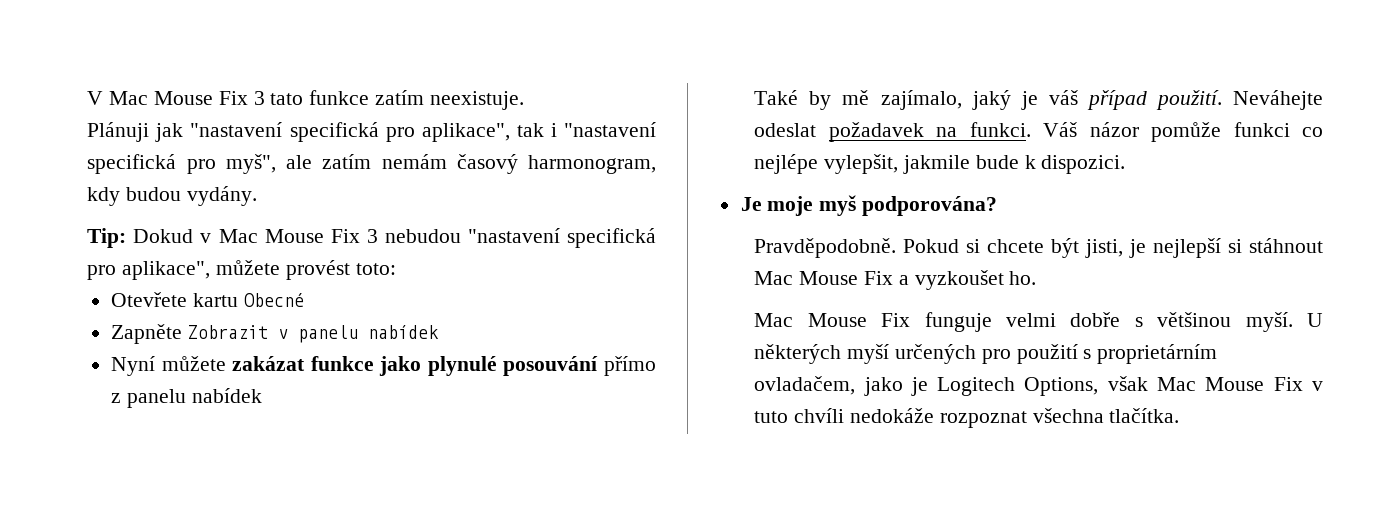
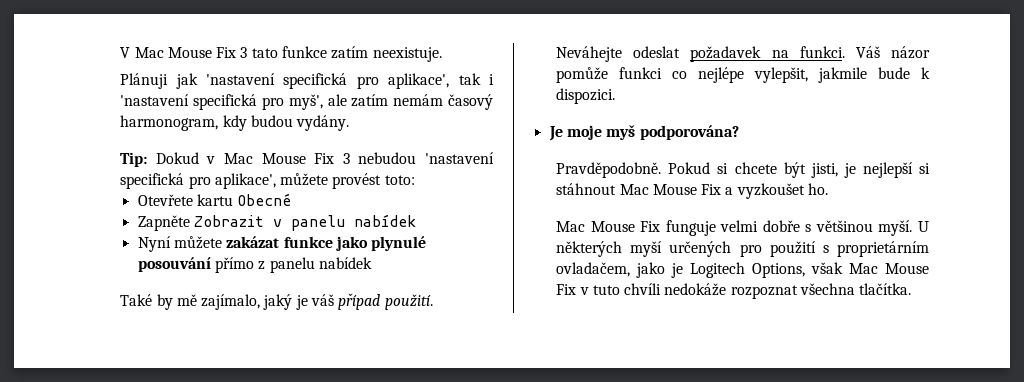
- Plánuji jak "nastavení specifická pro aplikace", tak i "nastavení specifická pro myš", ale zatím nemám časový harmonogram, kdy budou vydány.
+ Plánuji jak 'nastavení specifická pro aplikace', tak i 'nastavení specifická pro myš', ale zatím nemám časový harmonogram, kdy budou vydány.
- Tip: Dokud v Mac Mouse Fix 3 nebudou "nastavení specifická pro aplikace", můžete provést toto:
+ Tip: Dokud v Mac Mouse Fix 3 nebudou 'nastavení specifická pro aplikace', můžete provést toto:

